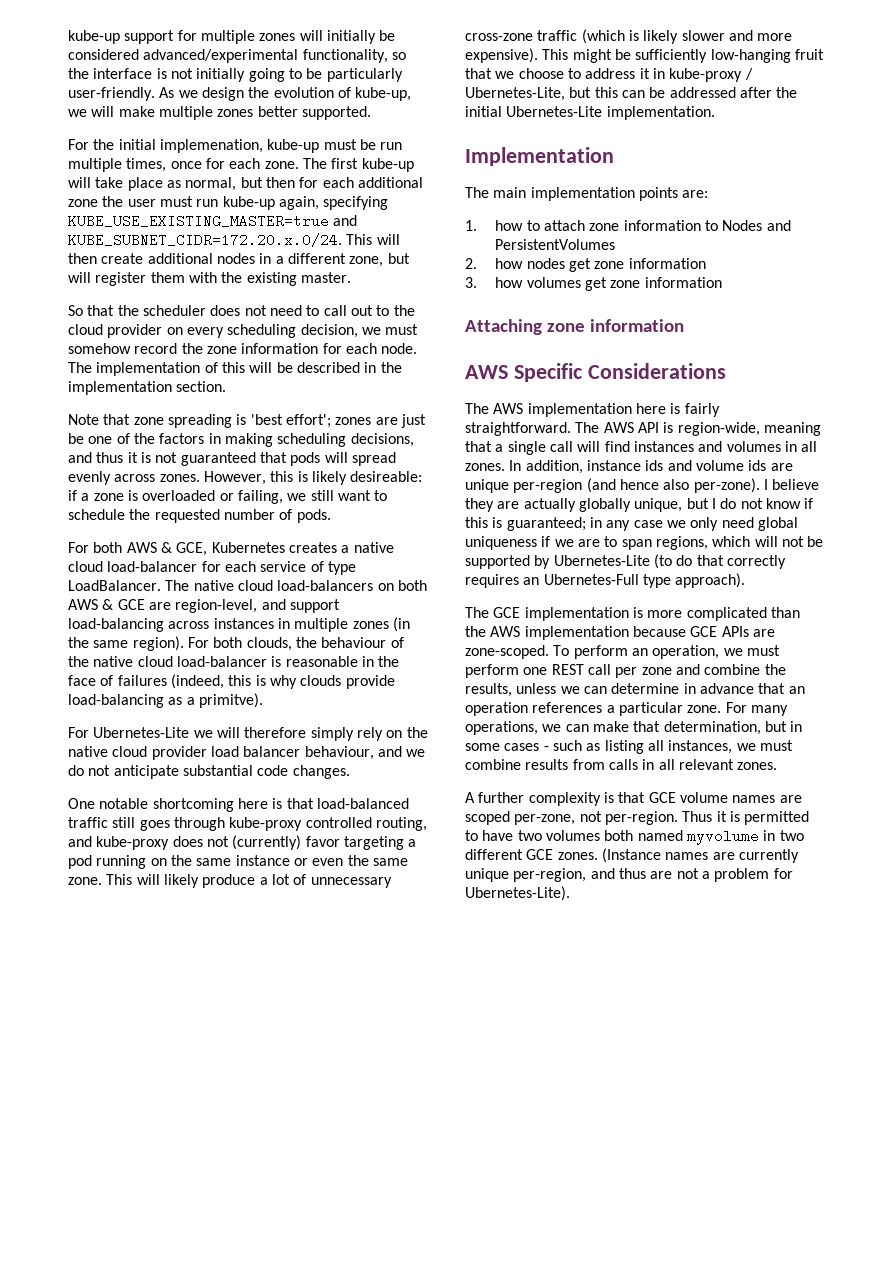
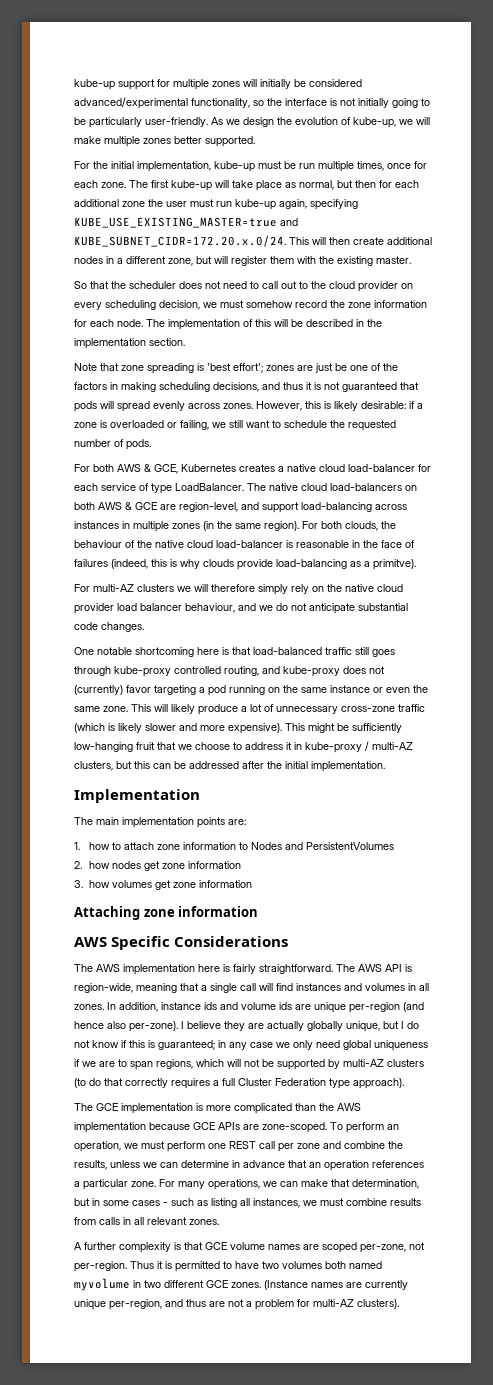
- For the initial implemenation, kube-up must be run multiple times, once for each zone.
+ For the initial implementation, kube-up must be run multiple times, once for each zone.
- However, this is likely desireable: if a zone is overloaded or failing, we still want to schedule the requested number of pods.
+ However, this is likely desirable: if a zone is overloaded or failing, we still want to schedule the requested number of pods.
- For Ubernetes-Lite we will therefore simply rely on the native cloud provider load balancer behaviour, and we do not anticipate substantial code changes.
+ For multi-AZ clusters we will therefore simply rely on the native cloud provider load balancer behaviour, and we do not anticipate substantial code changes.
- This might be sufficiently low-hanging fruit that we choose to address it in kube-proxy / Ubernetes-Lite, but this can be addressed after the initial Ubernetes-Lite implementation.
+ This might be sufficiently low-hanging fruit that we choose to address it in kube-proxy / multi-AZ clusters, but this can be addressed after the initial implementation.
- I believe they are actually globally unique, but I do not know if this is guaranteed; in any case we only need global uniqueness if we are to span regions, which will not be supported by Ubernetes-Lite (to do that correctly requires an Ubernetes-Full type approach).
+ I believe they are actually globally unique, but I do not know if this is guaranteed; in any case we only need global uniqueness if we are to span regions, which will not be supported by multi-AZ clusters (to do that correctly requires a full Cluster Federation type approach).
- (Instance names are currently unique per-region, and thus are not a problem for Ubernetes-Lite).
+ (Instance names are currently unique per-region, and thus are not a problem for multi-AZ clusters).

